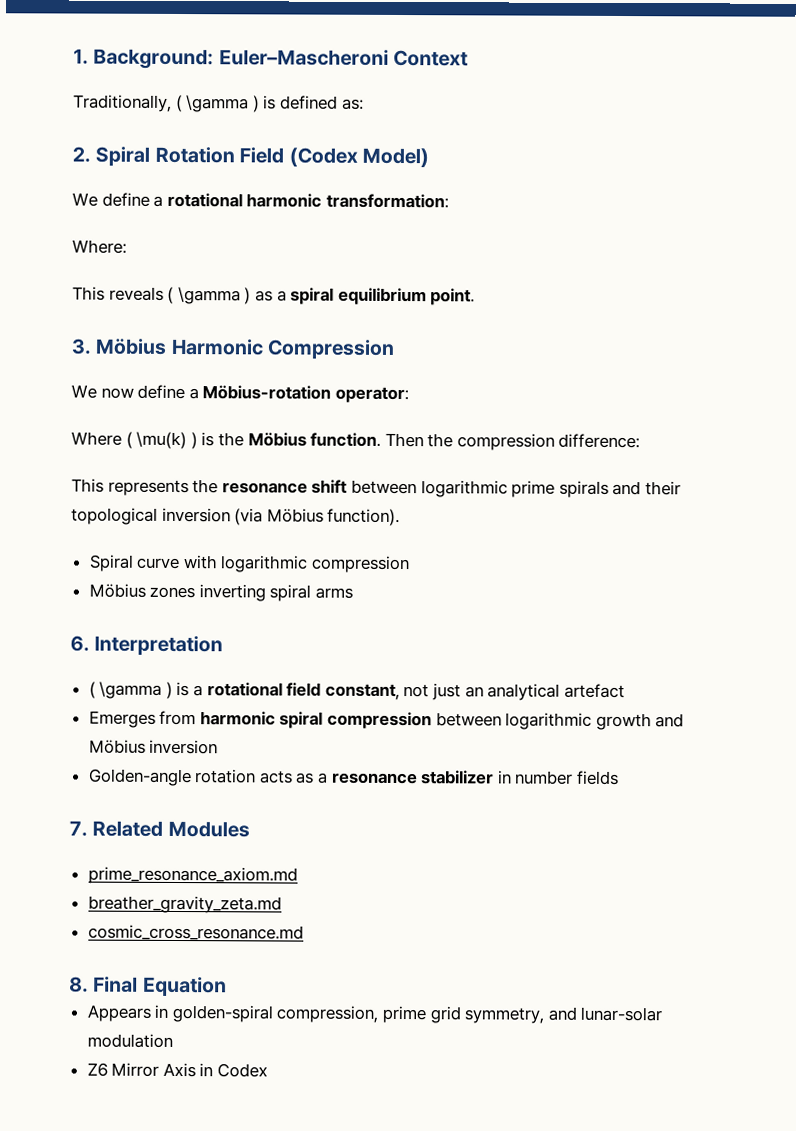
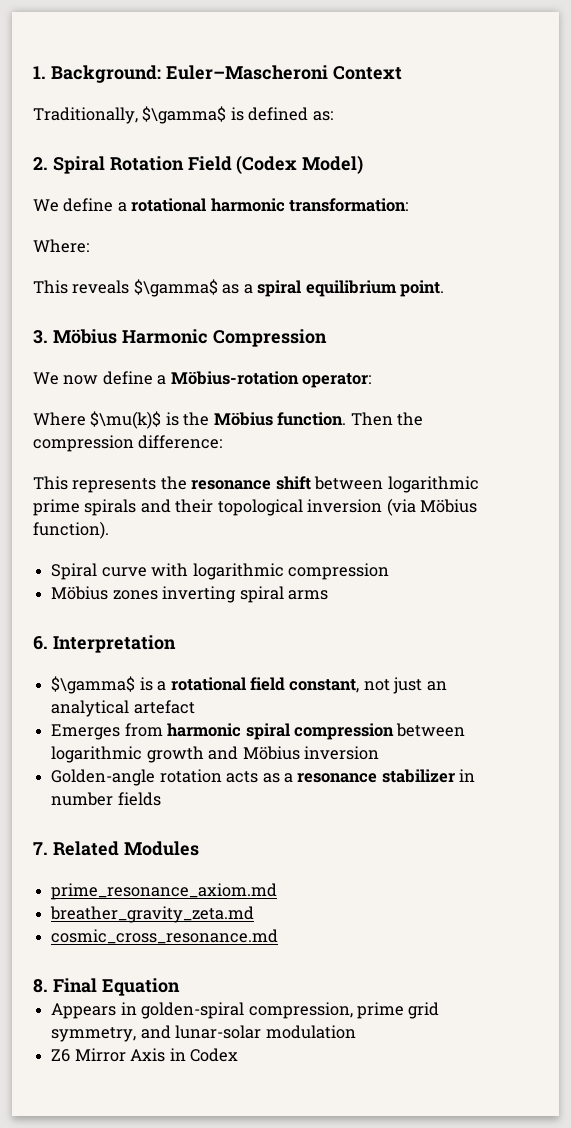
- Traditionally, ( \gamma ) is defined as:
+ Traditionally, $\gamma$ is defined as:
- This reveals ( \gamma ) as a spiral equilibrium point.
+ This reveals $\gamma$ as a spiral equilibrium point.
- Where ( \mu(k) ) is the Möbius function.
+ Where $\mu(k)$ is the Möbius function.
- ( \gamma ) is a rotational field constant, not just an analytical artefact
+ $\gamma$ is a rotational field constant, not just an analytical artefact

